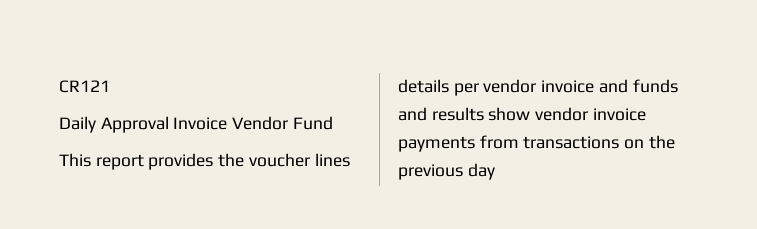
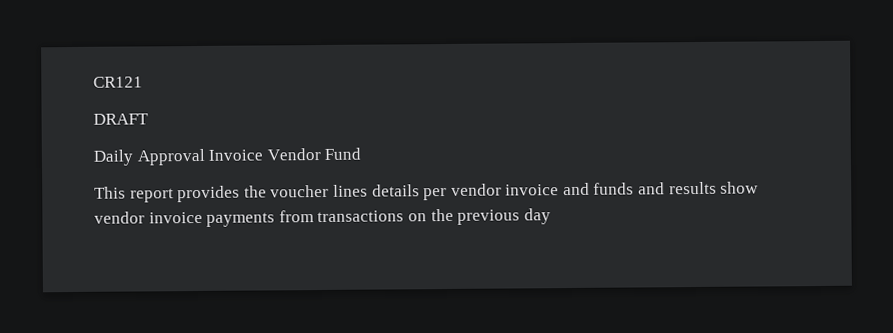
+ DRAFT

